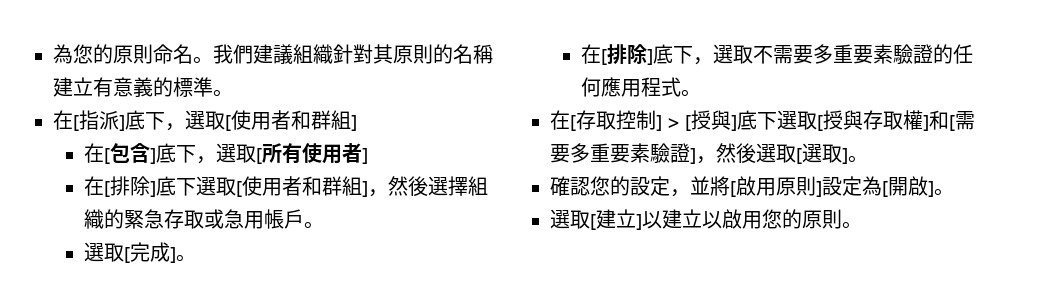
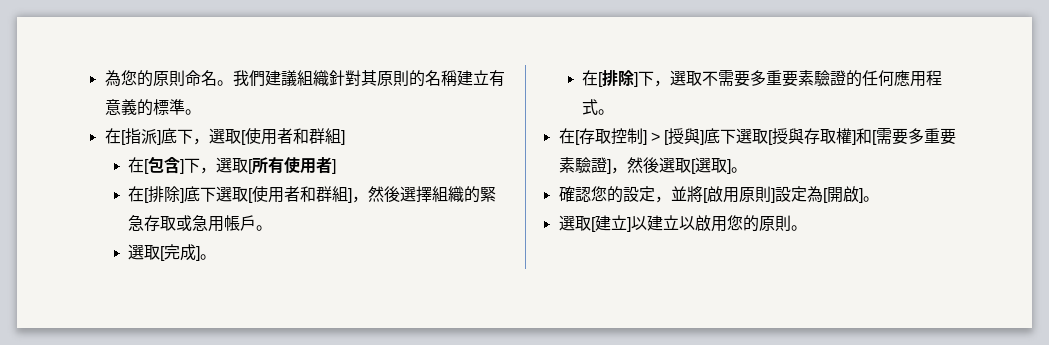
- 在[包含]底下，選取[所有使用者]
+ 在[包含]下，選取[所有使用者]
- 在[排除]底下，選取不需要多重要素驗證的任何應用程式。
+ 在[排除]下，選取不需要多重要素驗證的任何應用程式。

